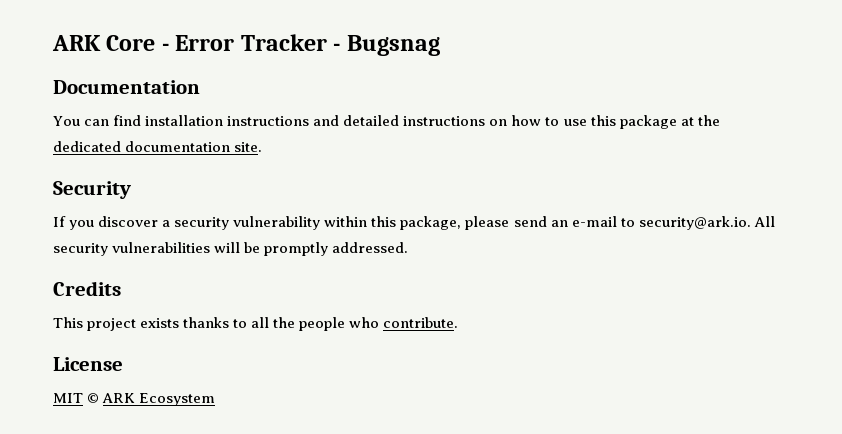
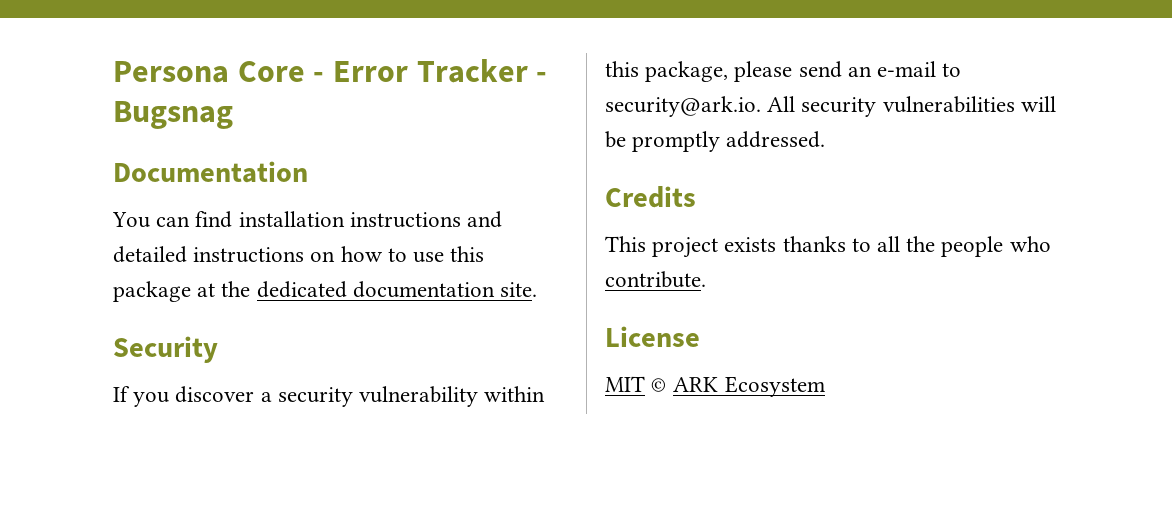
- ARK Core - Error Tracker - Bugsnag
+ Persona Core - Error Tracker - Bugsnag

